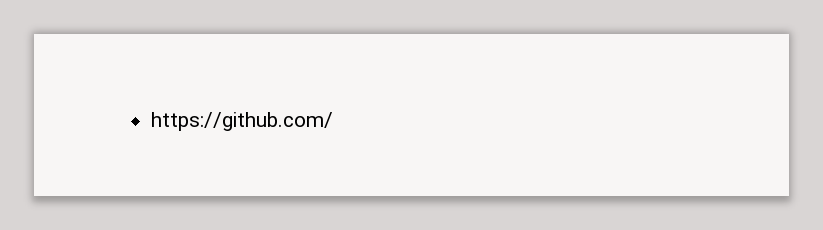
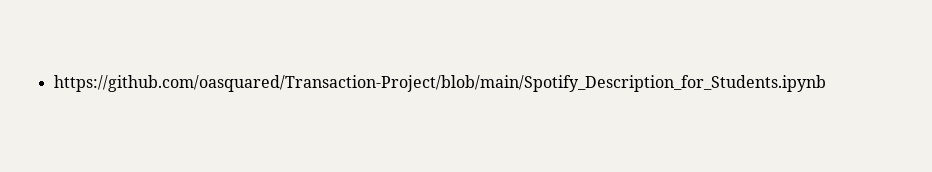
- https://github.com/
+ https://github.com/oasquared/Transaction-Project/blob/main/Spotify_Description_for_Students.ipynb

